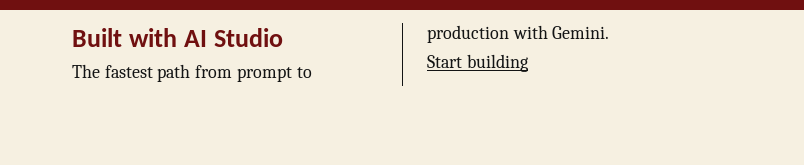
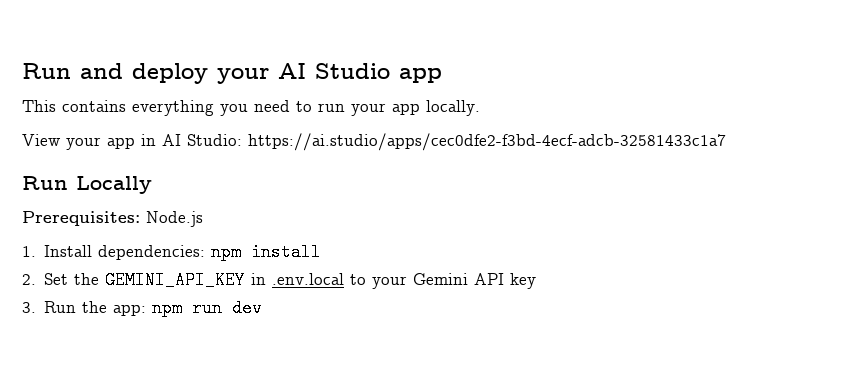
- Built with AI Studio
- The fastest path from prompt to production with Gemini.
- Start building
+ Run and deploy your AI Studio app
+ This contains everything you need to run your app locally.
+ View your app in AI Studio: https://ai.studio/apps/cec0dfe2-f3bd-4ecf-adcb-32581433c1a7
+ Run Locally
+ Prerequisites: Node.js
+ 1. Install dependencies: npm install
+ 2. Set the GEMINI_API_KEY in .env.local to your Gemini API key
+ 3. Run the app: npm run dev

